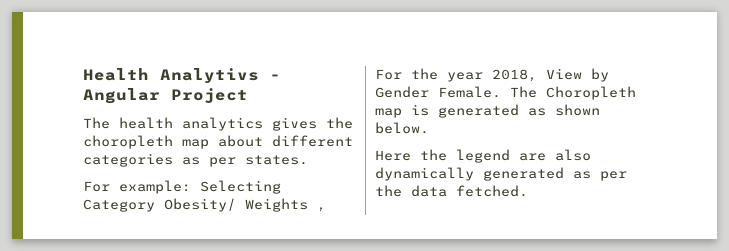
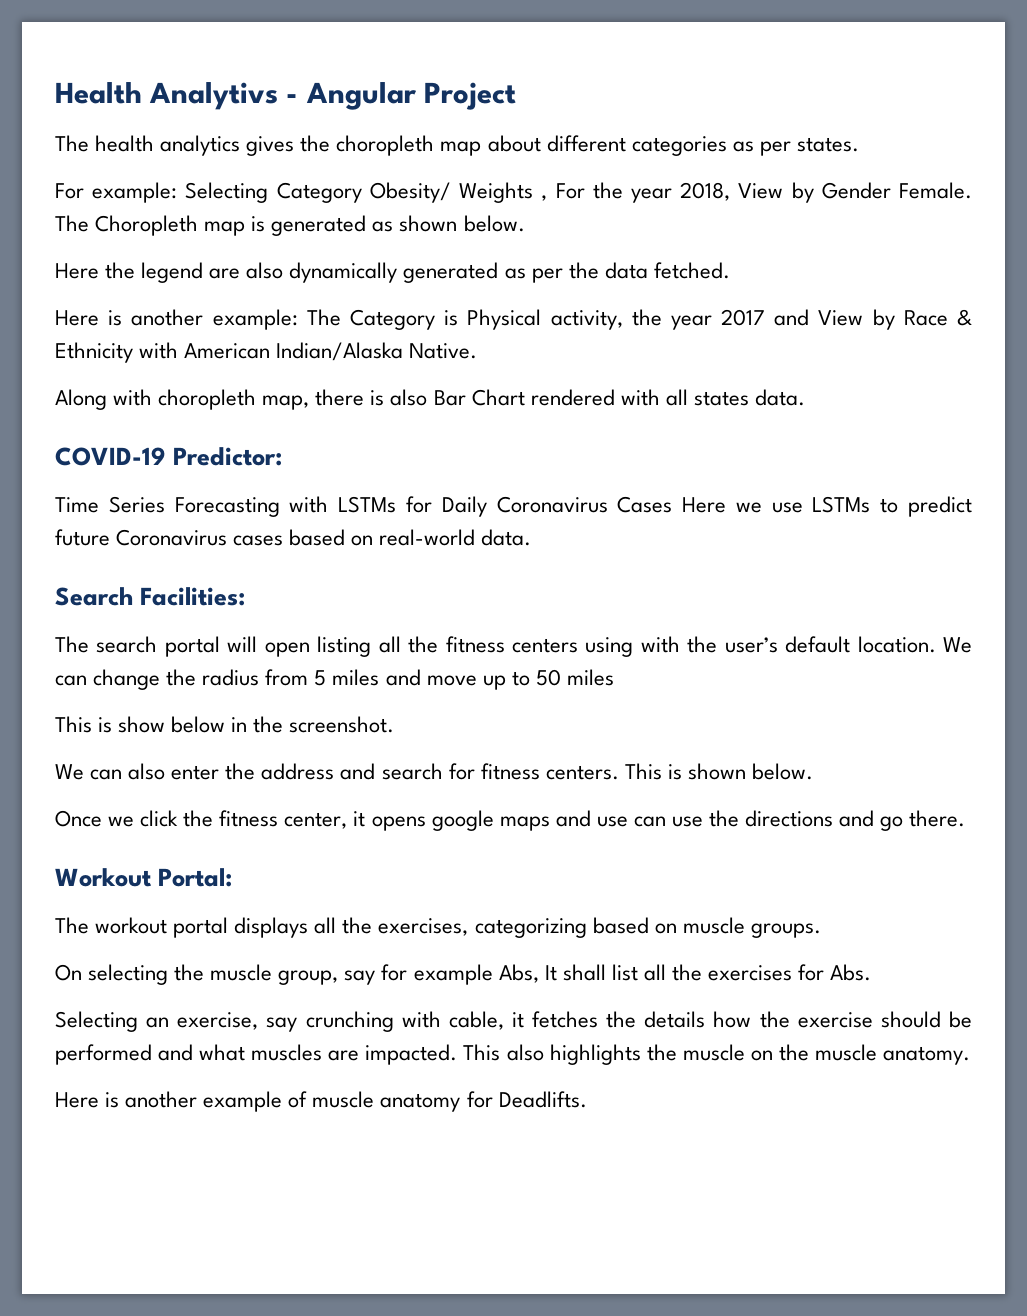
+ Here is another example: The Category is Physical activity, the year 2017 and View by Race & Ethnicity with American Indian/Alaska Native.
+ Along with choropleth map, there is also Bar Chart rendered with all states data.
+ COVID-19 Predictor:
+ Time Series Forecasting with LSTMs for Daily Coronavirus Cases Here we use LSTMs to predict future Coronavirus cases based on real-world data.
+ Search Facilities:
+ The search portal will open listing all the fitness centers using with the user’s default location. We can change the radius from 5 miles and move up to 50 miles
+ This is show below in the screenshot.
+ We can also enter the address and search for fitness centers. This is shown below.
+ Once we click the fitness center, it opens google maps and use can use the directions and go there.
+ Workout Portal:
+ The workout portal displays all the exercises, categorizing based on muscle groups.
+ On selecting the muscle group, say for example Abs, It shall list all the exercises for Abs.
+ Selecting an exercise, say crunching with cable, it fetches the details how the exercise should be performed and what muscles are impacted. This also highlights the muscle on the muscle anatomy.
+ Here is another example of muscle anatomy for Deadlifts.

